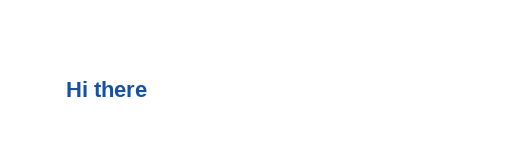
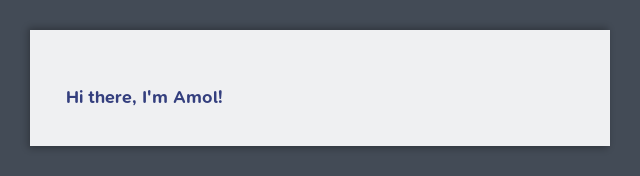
- Hi there
+ Hi there, I'm Amol!

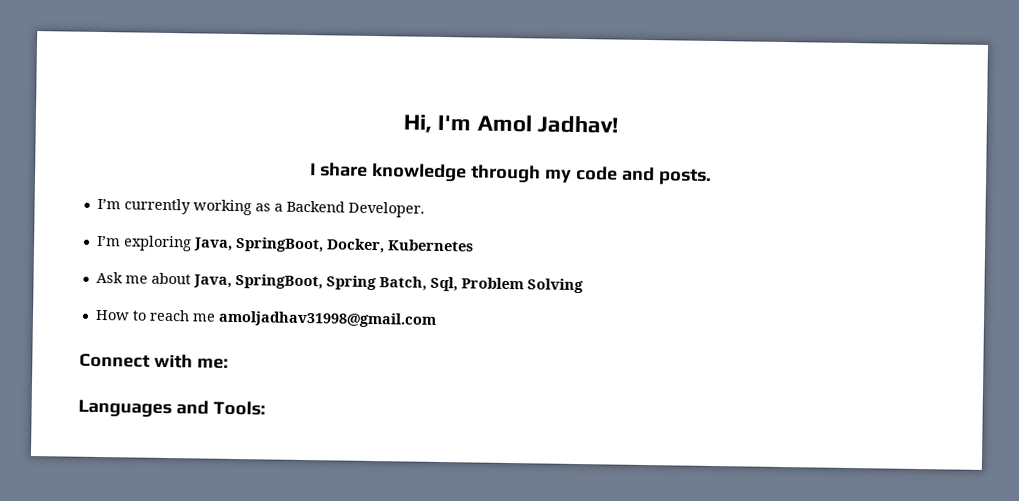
- Hi there, I'm Amol!
+ Hi, I'm Amol Jadhav!
+ I share knowledge through my code and posts.
+ I’m currently working as a Backend Developer.
+ I’m exploring Java, SpringBoot, Docker, Kubernetes
+ Ask me about Java, SpringBoot, Spring Batch, Sql, Problem Solving
+ How to reach me amoljadhav31998@gmail.com
+ Connect with me:
+ Languages and Tools:

